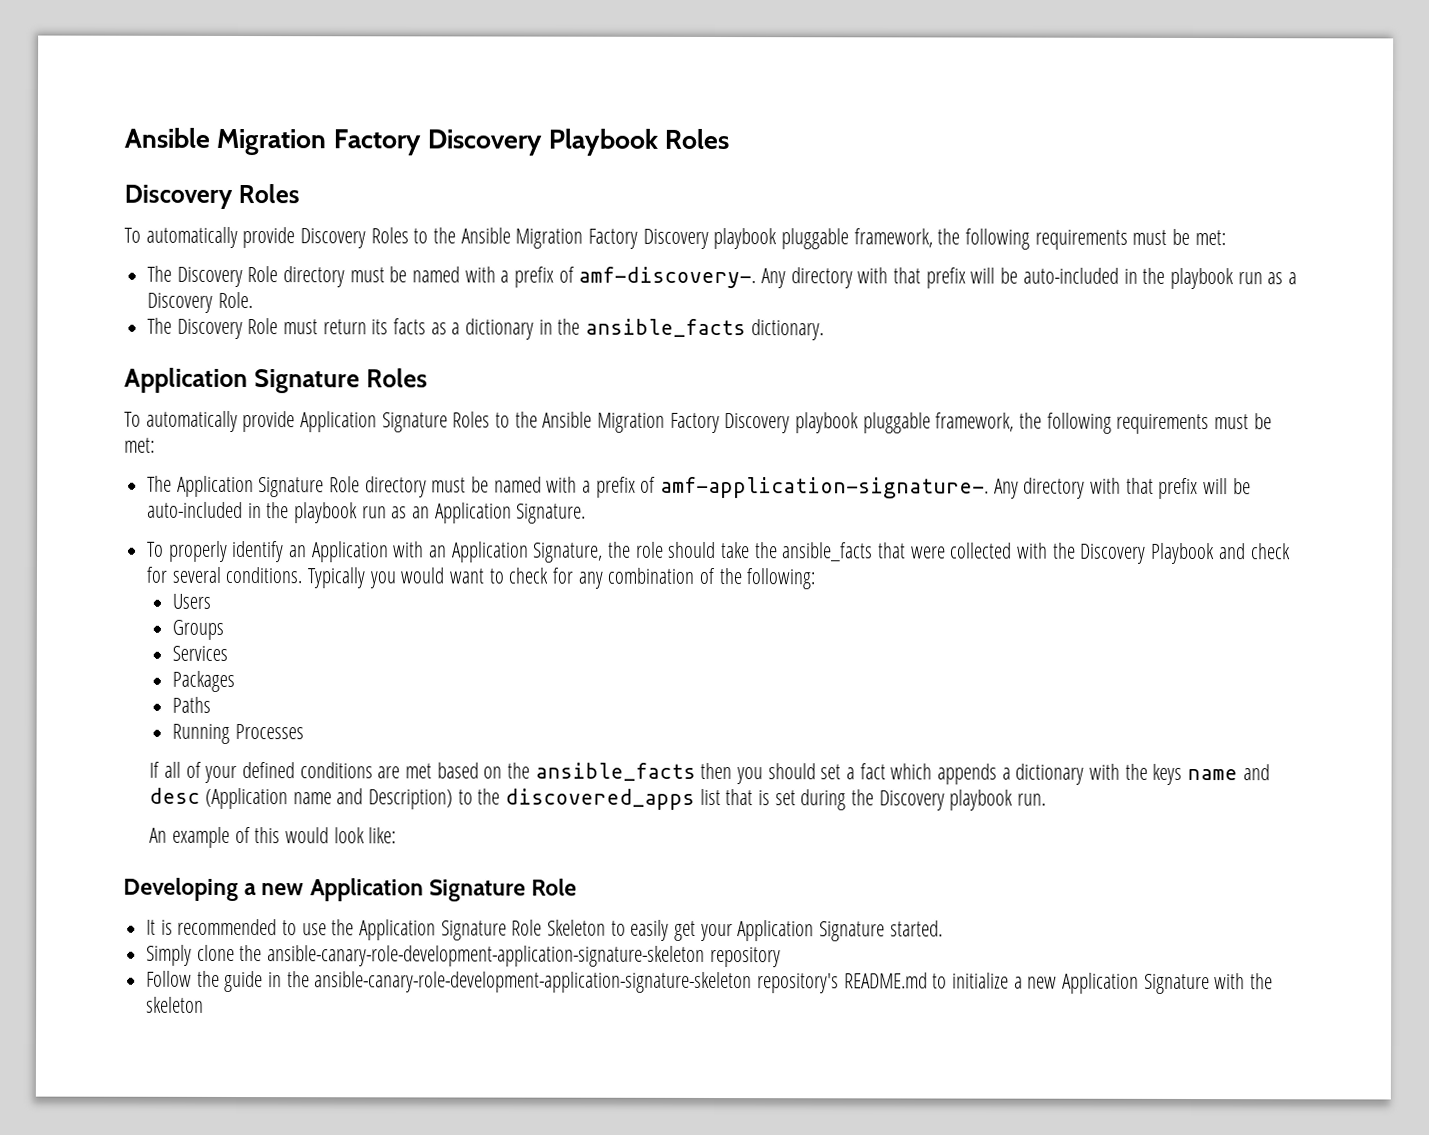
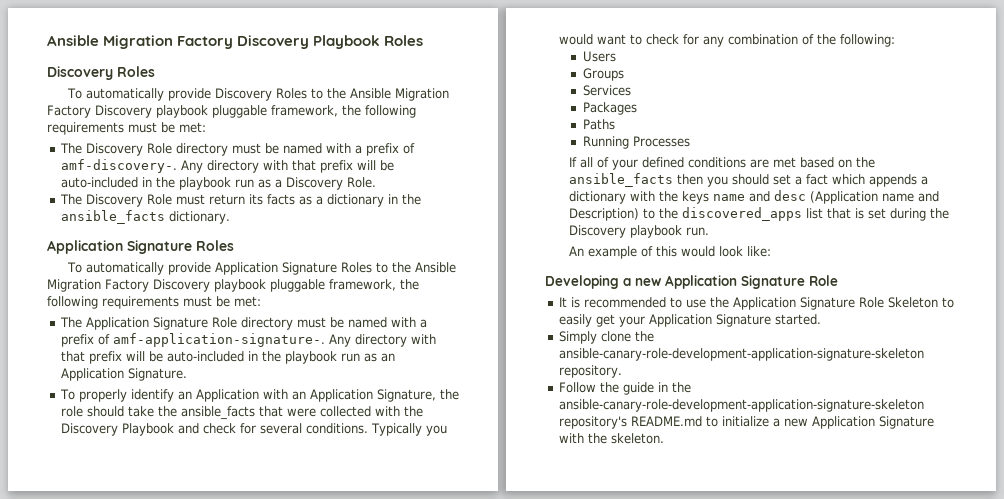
- Simply clone the ansible-canary-role-development-application-signature-skeleton repository
+ Simply clone the ansible-canary-role-development-application-signature-skeleton repository.
- Follow the guide in the ansible-canary-role-development-application-signature-skeleton repository's README.md to initialize a new Application Signature with the skeleton
+ Follow the guide in the ansible-canary-role-development-application-signature-skeleton repository's README.md to initialize a new Application Signature with the skeleton.

